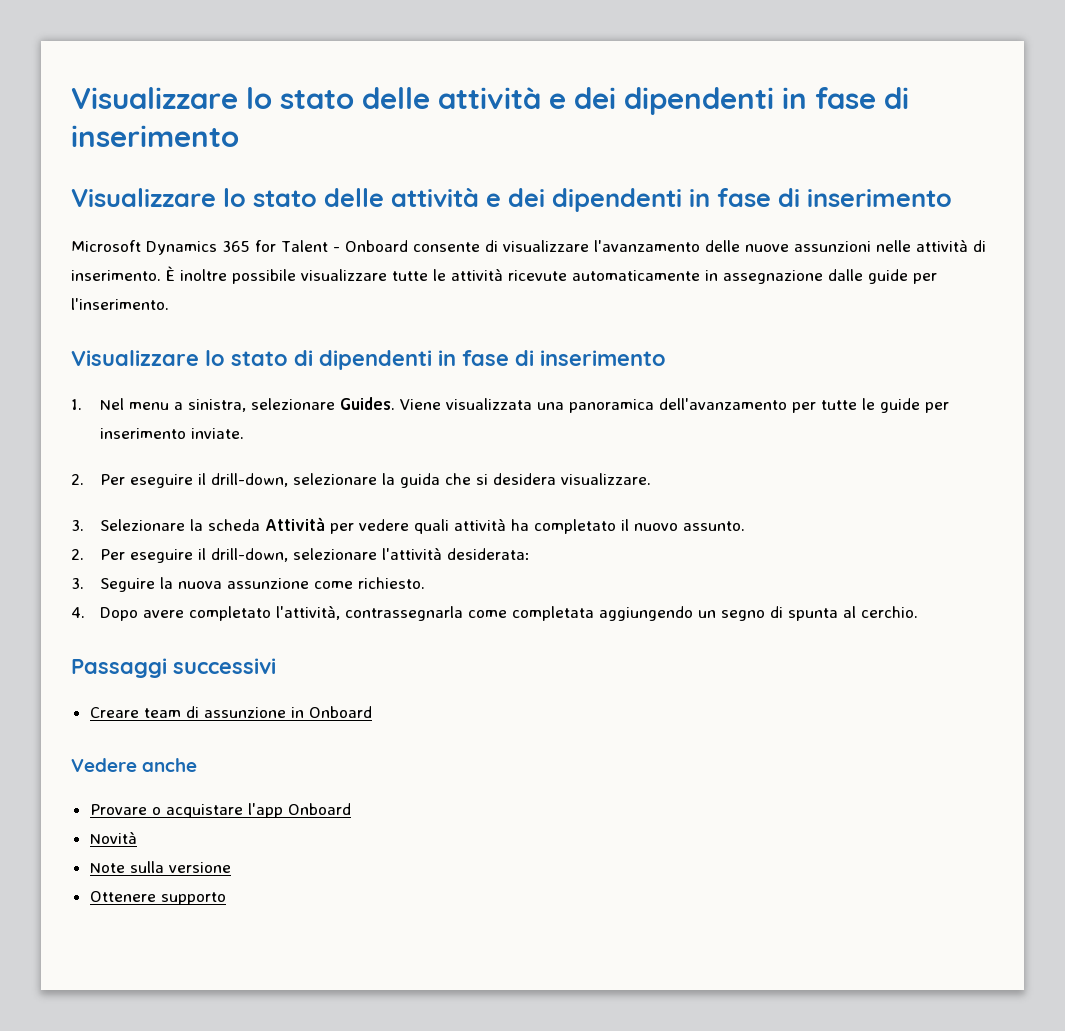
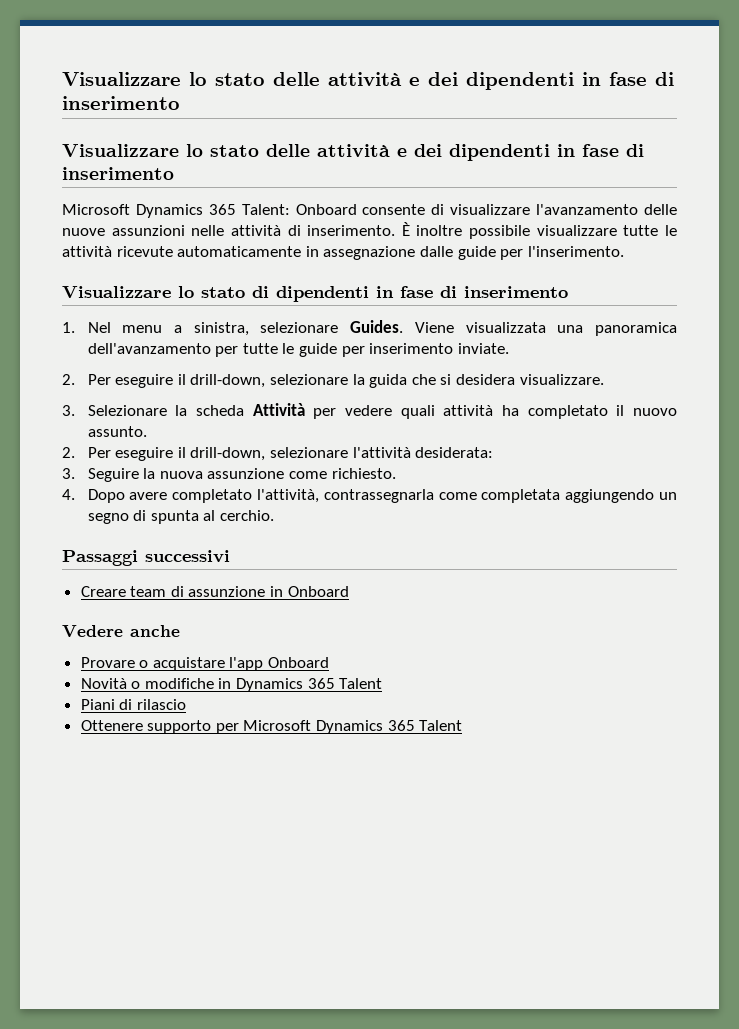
- Microsoft Dynamics 365 for Talent - Onboard consente di visualizzare l'avanzamento delle nuove assunzioni nelle attività di inserimento.
+ Microsoft Dynamics 365 Talent: Onboard consente di visualizzare l'avanzamento delle nuove assunzioni nelle attività di inserimento.
- Novità
- Note sulla versione
- Ottenere supporto
+ Novità o modifiche in Dynamics 365 Talent
+ Piani di rilascio
+ Ottenere supporto per Microsoft Dynamics 365 Talent

